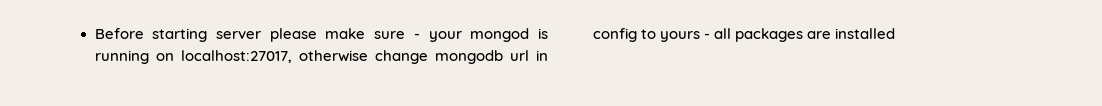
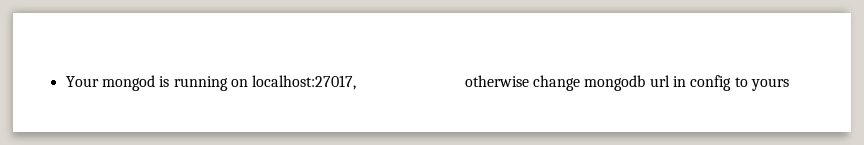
- Before starting server please make sure - your mongod is running on localhost:27017, otherwise change mongodb url in config to yours - all packages are installed
+ Your mongod is running on localhost:27017, otherwise change mongodb url in config to yours

